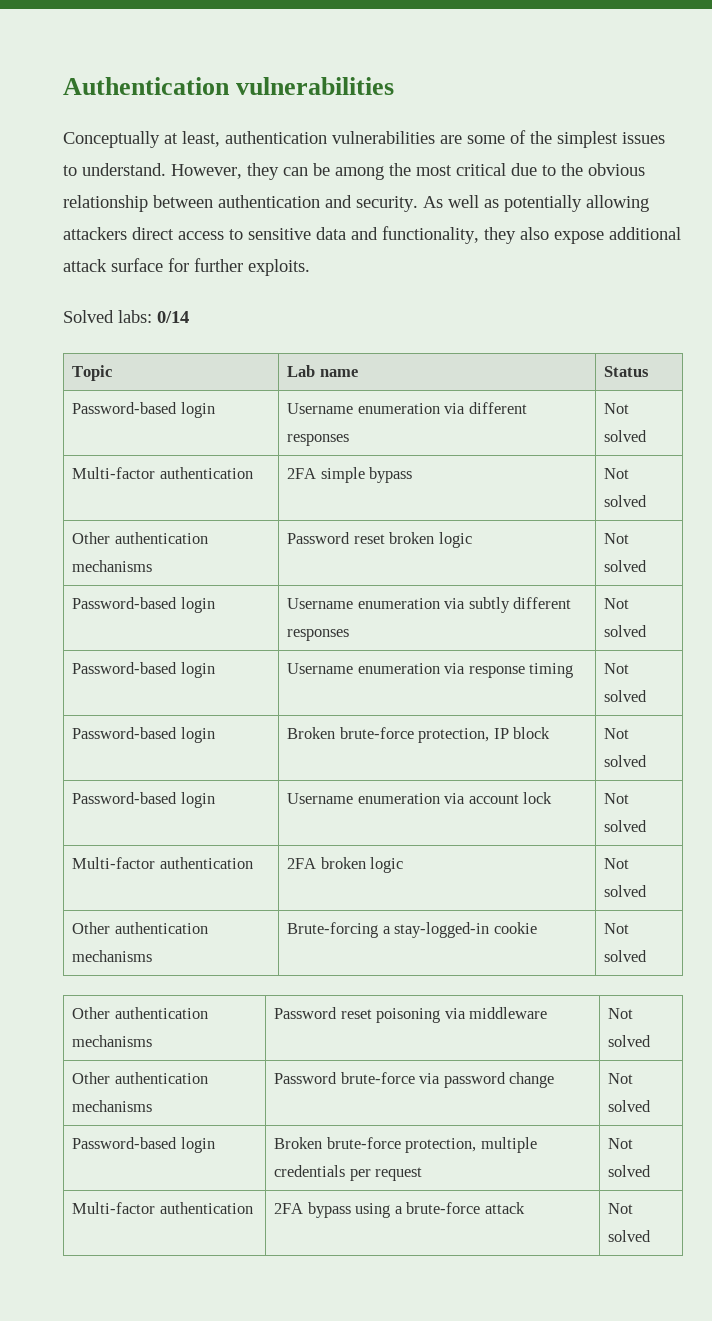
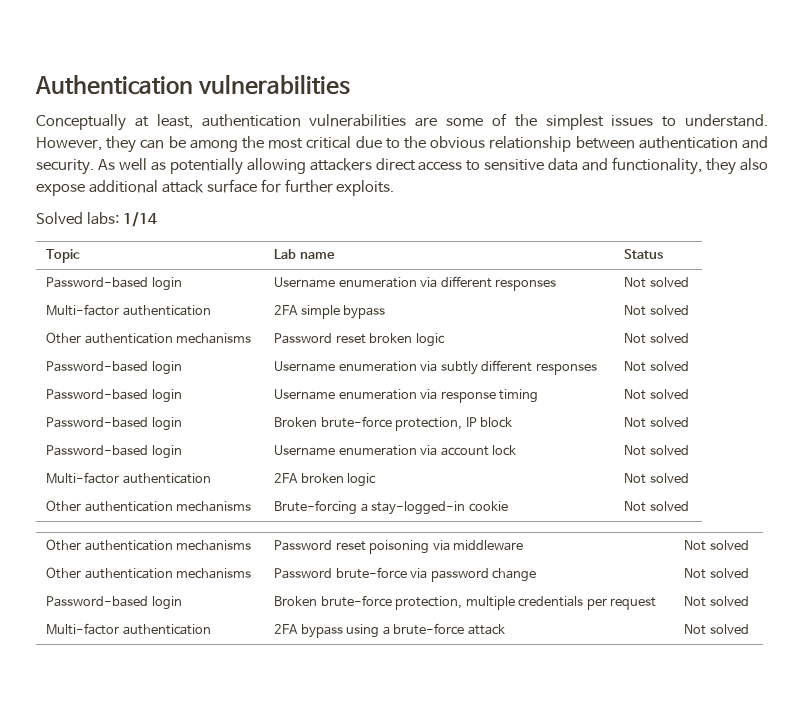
- Solved labs: 0/14
+ Solved labs: 1/14

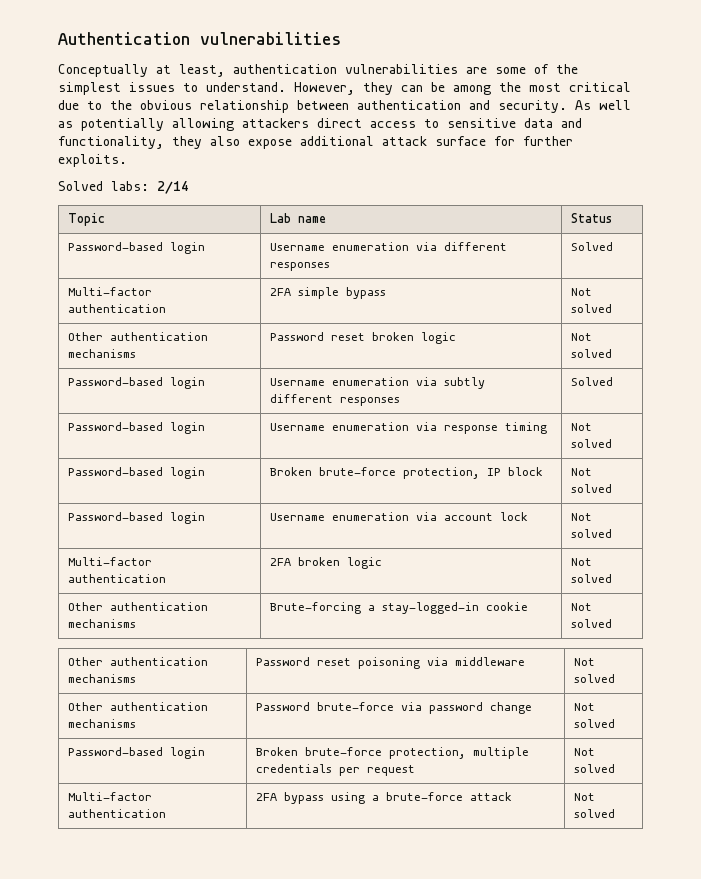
- Solved labs: 1/14
+ Solved labs: 2/14
- Password-based login | Username enumeration via different responses | Not solved
+ Password-based login | Username enumeration via different responses | Solved
- Password-based login | Username enumeration via subtly different responses | Not solved
+ Password-based login | Username enumeration via subtly different responses | Solved

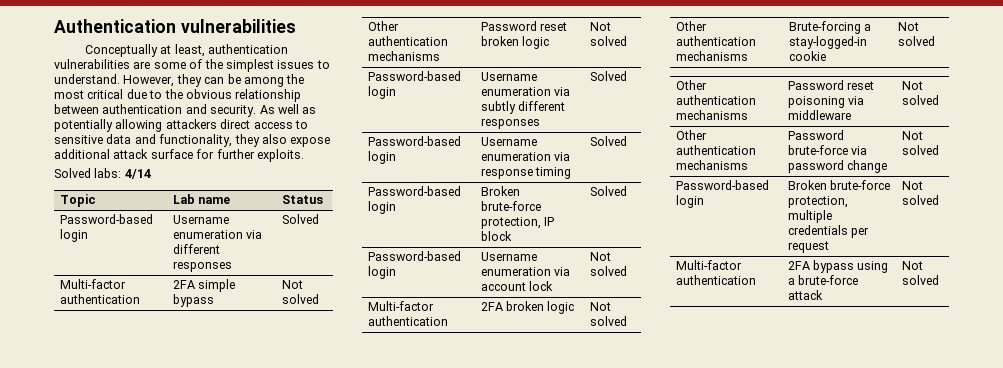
- Solved labs: 2/14
+ Solved labs: 4/14
- Password-based login | Username enumeration via response timing | Not solved
+ Password-based login | Username enumeration via response timing | Solved
- Password-based login | Broken brute-force protection, IP block | Not solved
+ Password-based login | Broken brute-force protection, IP block | Solved

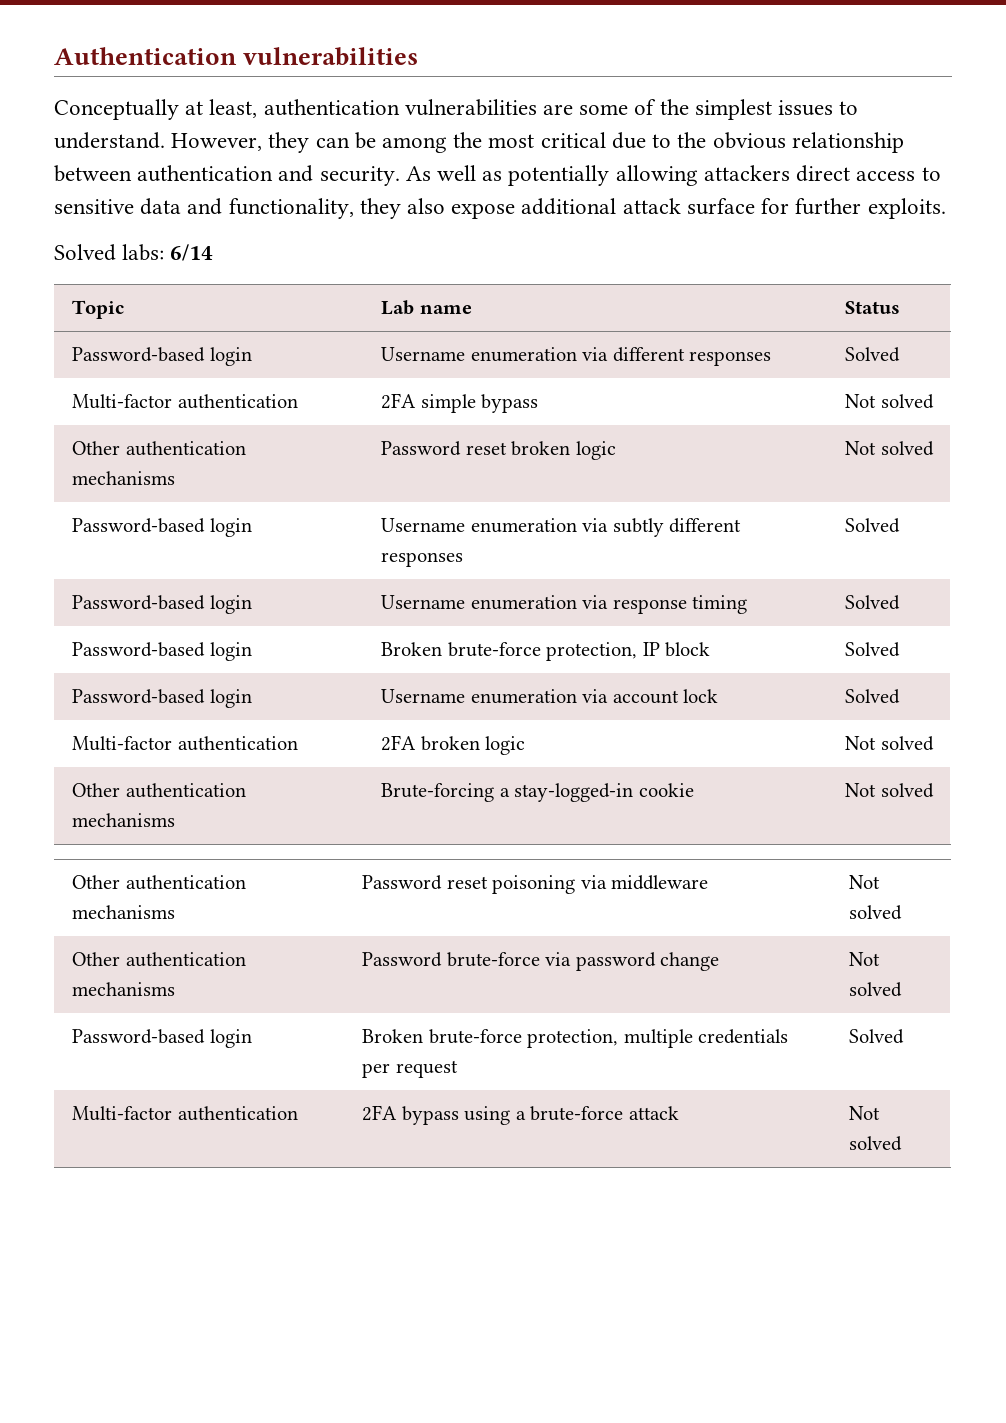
- Solved labs: 4/14
+ Solved labs: 6/14
- Password-based login | Username enumeration via account lock | Not solved
+ Password-based login | Username enumeration via account lock | Solved
- Password-based login | Broken brute-force protection, multiple credentials per request | Not solved
+ Password-based login | Broken brute-force protection, multiple credentials per request | Solved

